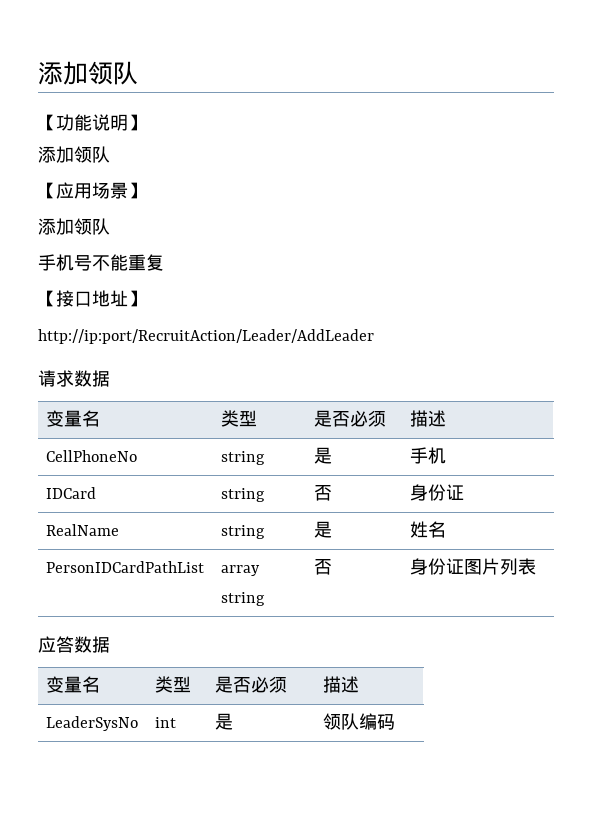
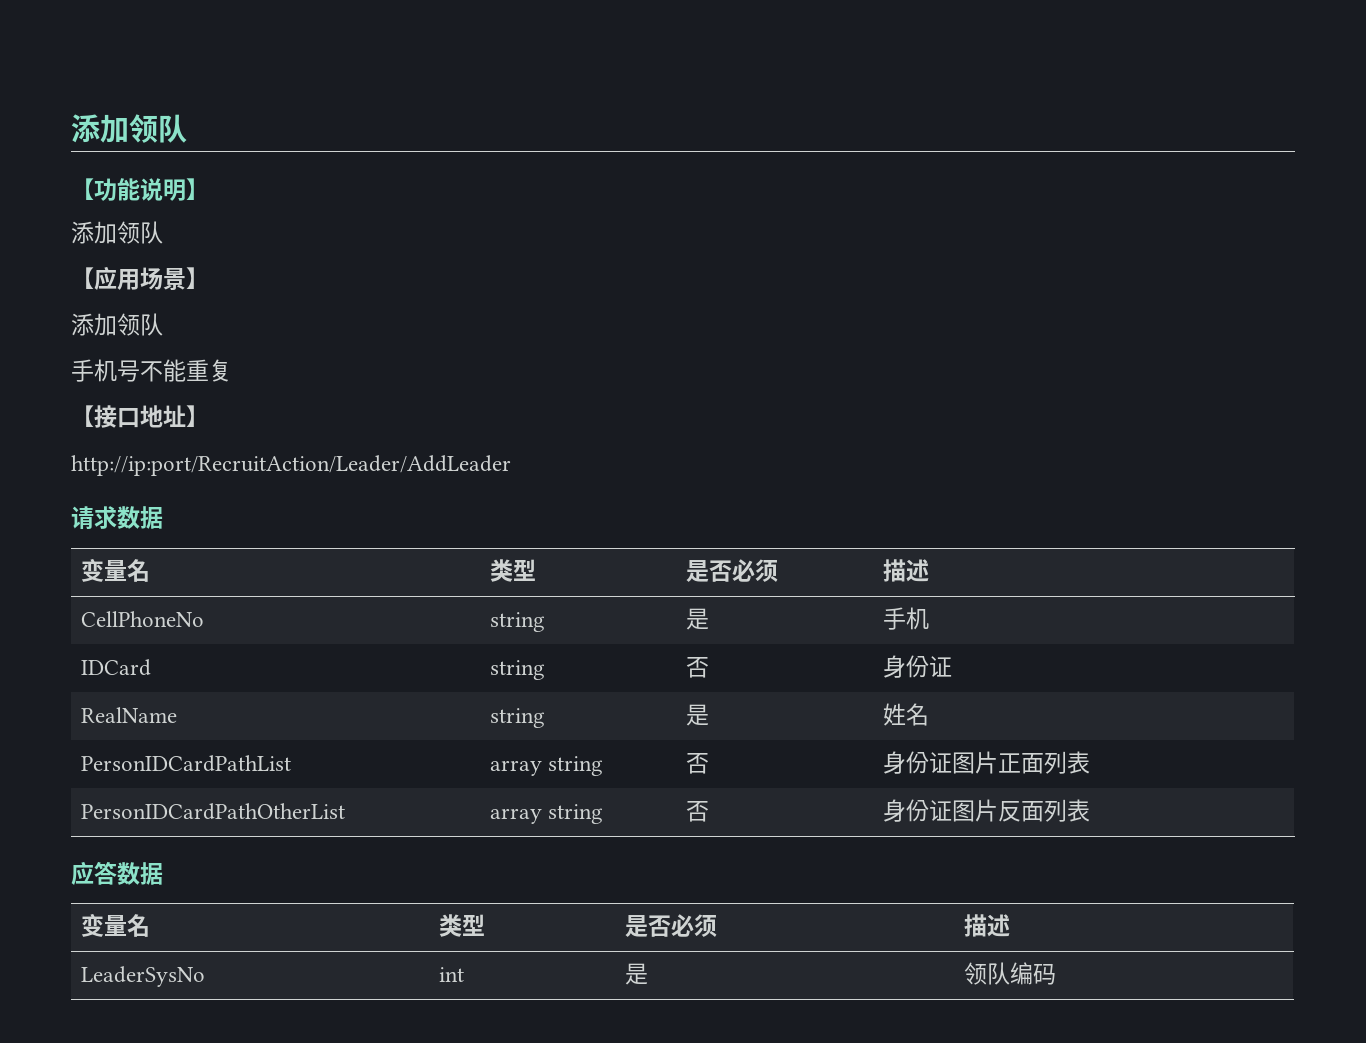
- PersonIDCardPathList | array string | 否 | 身份证图片列表
+ PersonIDCardPathList | array string | 否 | 身份证图片正面列表
+ PersonIDCardPathOtherList | array string | 否 | 身份证图片反面列表

